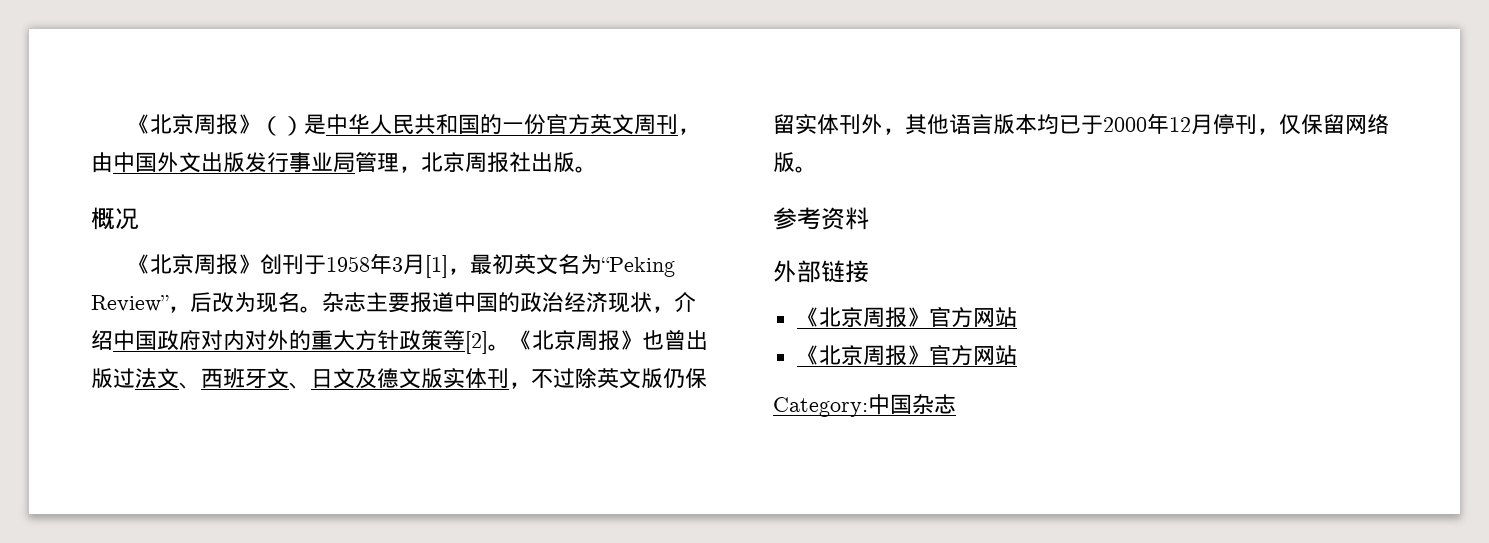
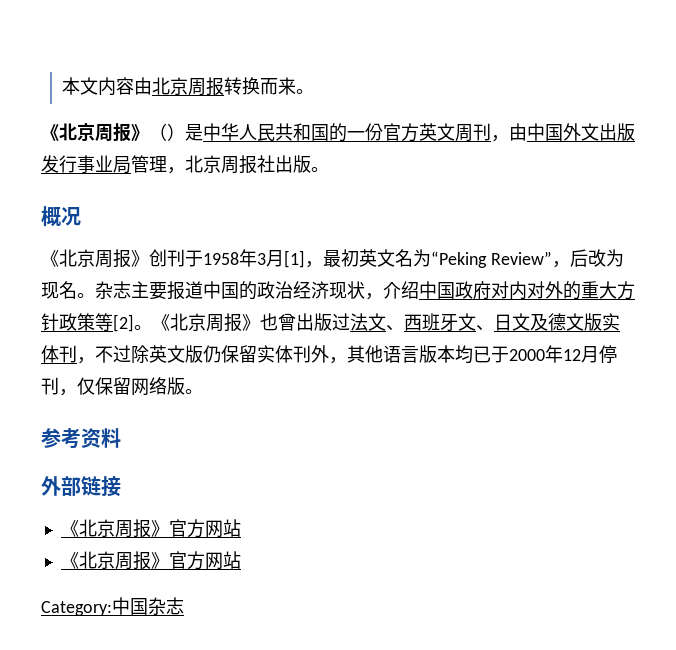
+ 本文内容由北京周报转换而来。

